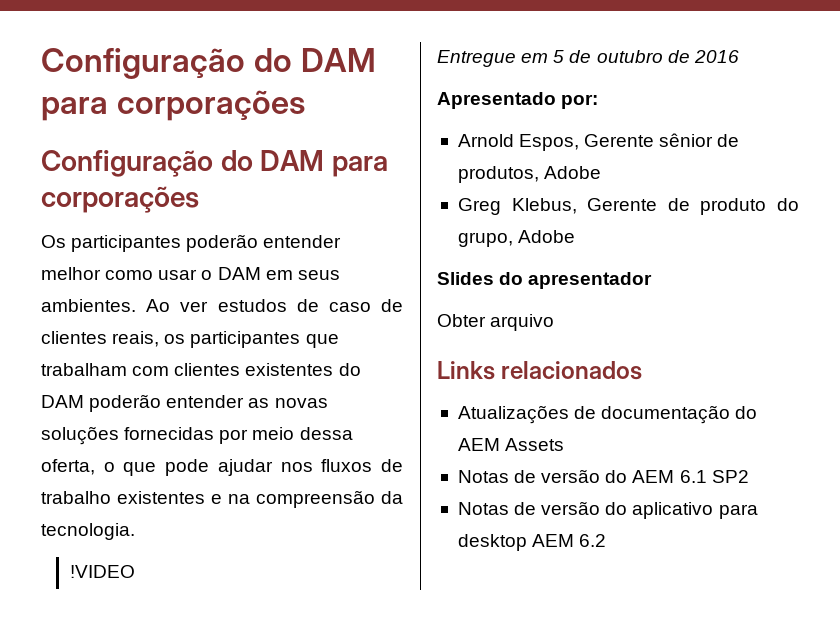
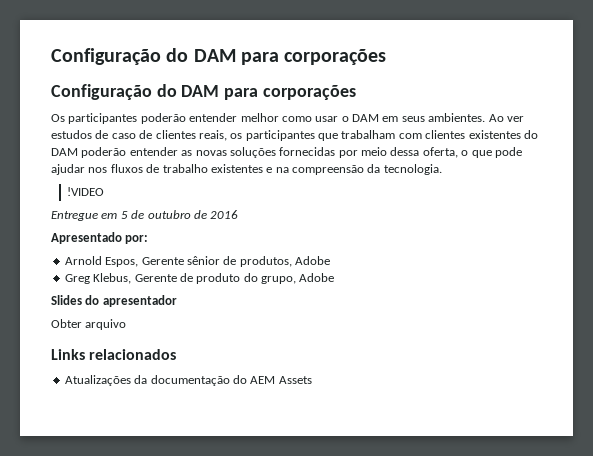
- Atualizações de documentação do AEM Assets
+ Atualizações da documentação do AEM Assets
- Notas de versão do AEM 6.1 SP2
- Notas de versão do aplicativo para desktop AEM 6.2

